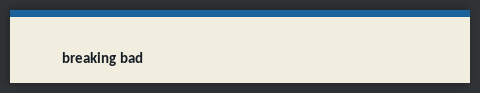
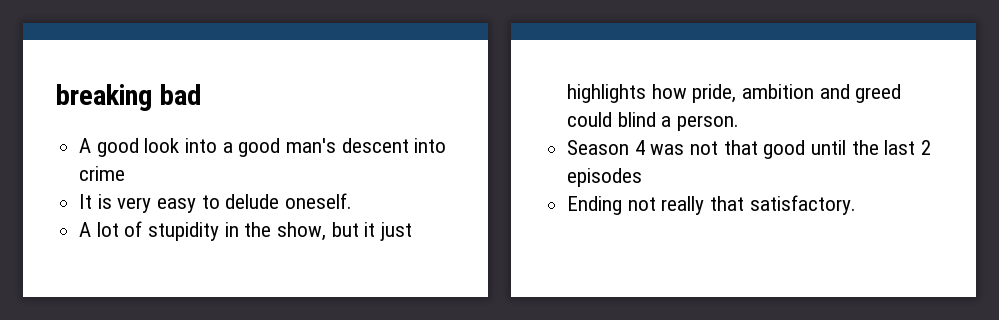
+ A good look into a good man's descent into crime
+ It is very easy to delude oneself.
+ A lot of stupidity in the show, but it just highlights how pride, ambition and greed could blind a person.
+ Season 4 was not that good until the last 2 episodes
+ Ending not really that satisfactory.

